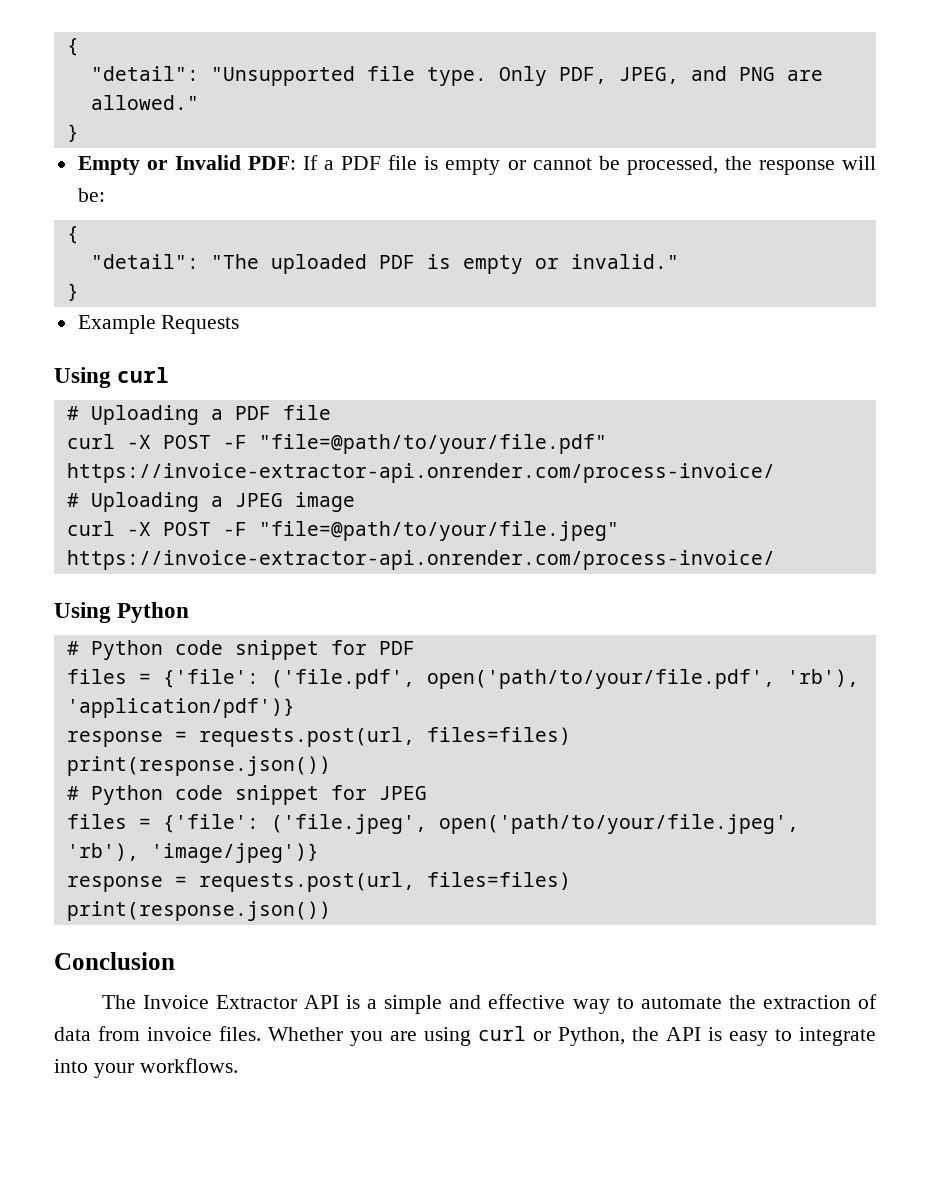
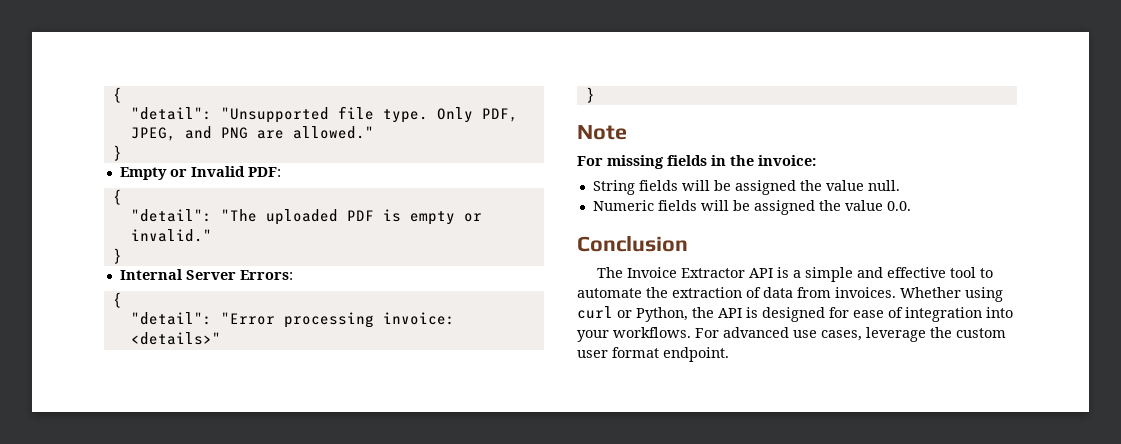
- Empty or Invalid PDF: If a PDF file is empty or cannot be processed, the response will be:
+ Empty or Invalid PDF:
- Example Requests
- Using curl
- # Uploading a PDF file
- curl -X POST -F "file=@path/to/your/file.pdf" https://invoice-extractor-api.onrender.com/process-invoice/
- # Uploading a JPEG image
- curl -X POST -F "file=@path/to/your/file.jpeg" https://invoice-extractor-api.onrender.com/process-invoice/
- Using Python
- # Python code snippet for PDF
- files = {'file': ('file.pdf', open('path/to/your/file.pdf', 'rb'), 'application/pdf')}
- response = requests.post(url, files=files)
- print(response.json())
- # Python code snippet for JPEG
- files = {'file': ('file.jpeg', open('path/to/your/file.jpeg', 'rb'), 'image/jpeg')}
- response = requests.post(url, files=files)
- print(response.json())
+ Internal Server Errors:
+ {
+ "detail": "Error processing invoice: <details>"
+ }
+ Note
+ For missing fields in the invoice:
+ String fields will be assigned the value null.
+ Numeric fields will be assigned the value 0.0.
- The Invoice Extractor API is a simple and effective way to automate the extraction of data from invoice files. Whether you are using curl or Python, the API is easy to integrate into your workflows.
+ The Invoice Extractor API is a simple and effective tool to automate the extraction of data from invoices. Whether using curl or Python, the API is designed for ease of integration into your workflows. For advanced use cases, leverage the custom user format endpoint.

